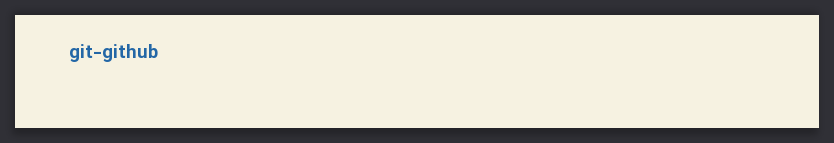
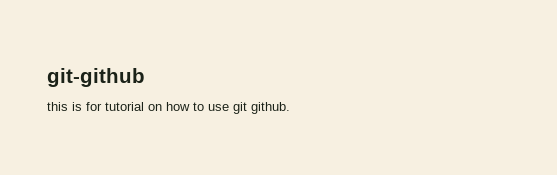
+ this is for tutorial on how to use git github.

